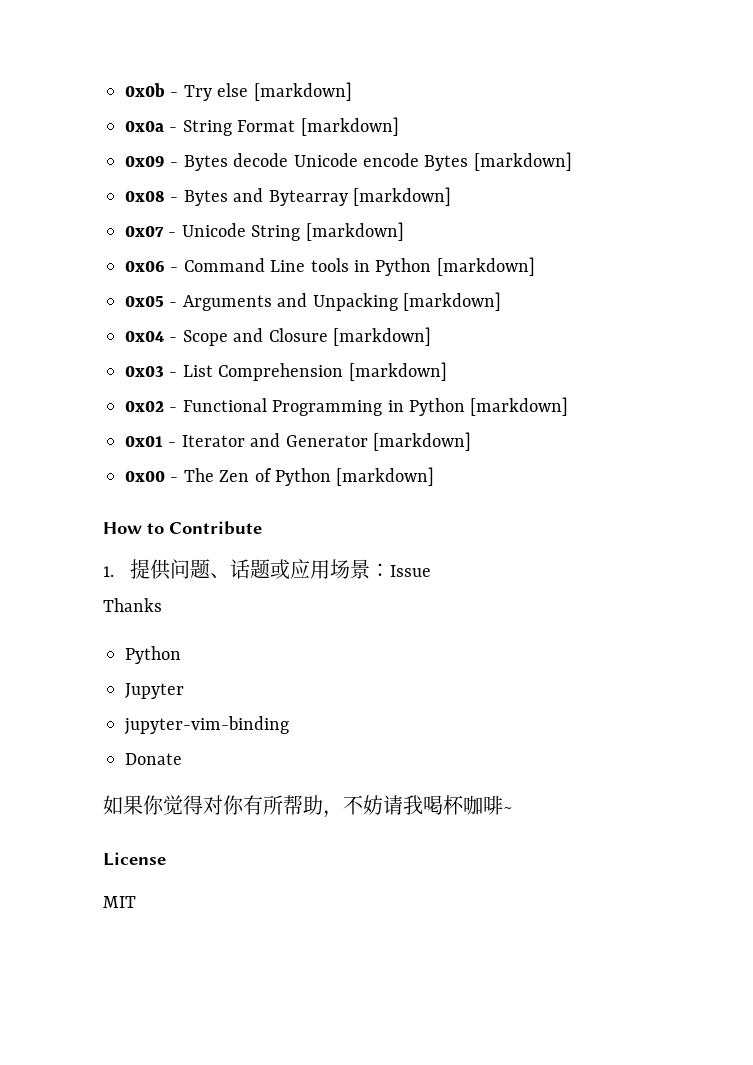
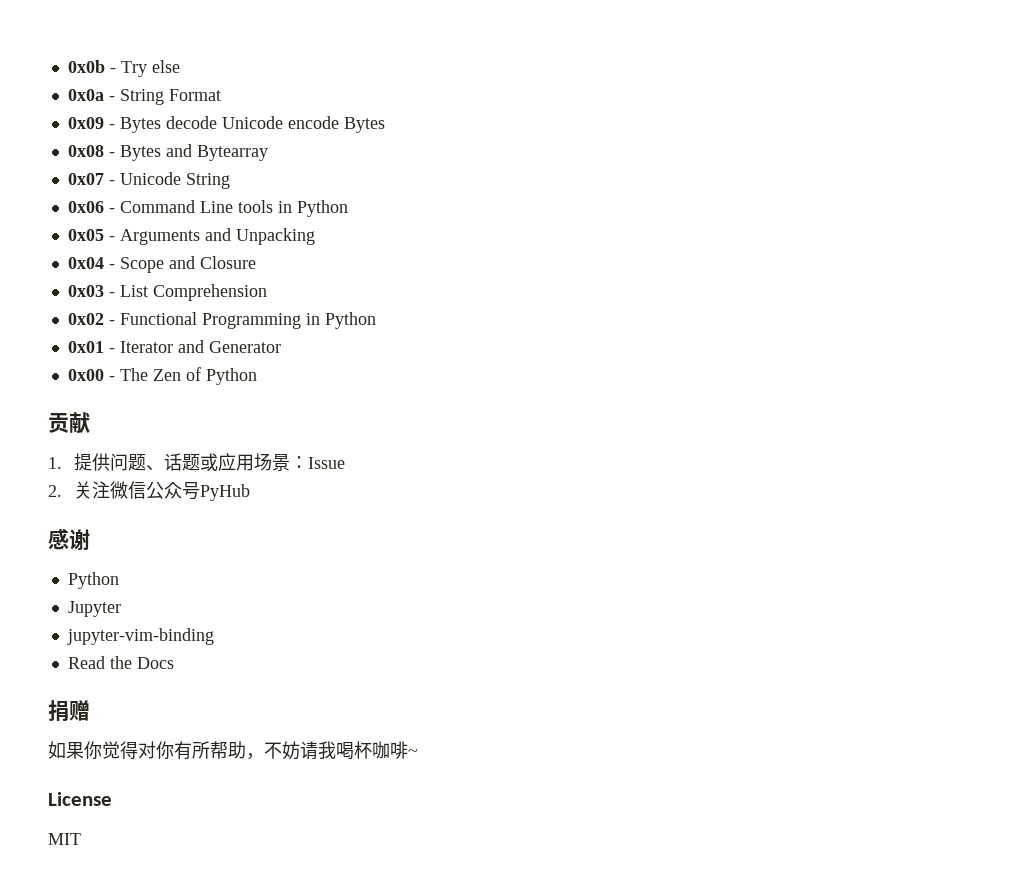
- 0x0b - Try else [markdown]
+ 0x0b - Try else
- 0x0a - String Format [markdown]
+ 0x0a - String Format
- 0x09 - Bytes decode Unicode encode Bytes [markdown]
+ 0x09 - Bytes decode Unicode encode Bytes
- 0x08 - Bytes and Bytearray [markdown]
+ 0x08 - Bytes and Bytearray
- 0x07 - Unicode String [markdown]
+ 0x07 - Unicode String
- 0x06 - Command Line tools in Python [markdown]
+ 0x06 - Command Line tools in Python
- 0x05 - Arguments and Unpacking [markdown]
+ 0x05 - Arguments and Unpacking
- 0x04 - Scope and Closure [markdown]
+ 0x04 - Scope and Closure
- 0x03 - List Comprehension [markdown]
+ 0x03 - List Comprehension
- 0x02 - Functional Programming in Python [markdown]
+ 0x02 - Functional Programming in Python
- 0x01 - Iterator and Generator [markdown]
+ 0x01 - Iterator and Generator
- 0x00 - The Zen of Python [markdown]
- How to Contribute
+ 0x00 - The Zen of Python
+ 贡献
- Thanks
+ 2.关注微信公众号PyHub
+ 感谢
- Donate
+ Read the Docs
+ 捐赠

